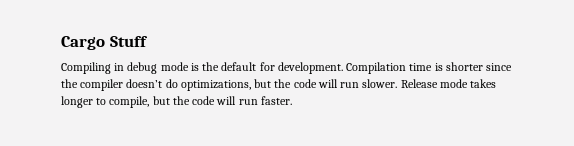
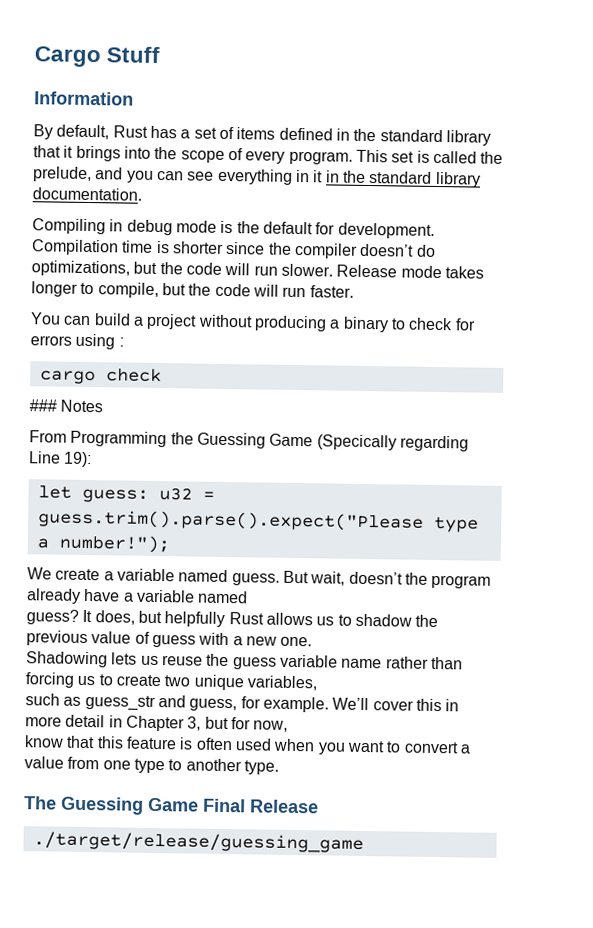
+ Information
+ By default, Rust has a set of items defined in the standard library that it brings into the scope of every program. This set is called the prelude, and you can see everything in it in the standard library documentation.
+ You can build a project without producing a binary to check for errors using :
+ cargo check
+ ### Notes
+ From Programming the Guessing Game (Specically regarding Line 19):
+ let guess: u32 = guess.trim().parse().expect("Please type a number!");
+ We create a variable named guess. But wait, doesn’t the program already have a variable named
+ guess? It does, but helpfully Rust allows us to shadow the previous value of guess with a new one.
+ Shadowing lets us reuse the guess variable name rather than forcing us to create two unique variables,
+ such as guess_str and guess, for example. We’ll cover this in more detail in Chapter 3, but for now,
+ know that this feature is often used when you want to convert a value from one type to another type.
+ The Guessing Game Final Release
+ ./target/release/guessing_game

